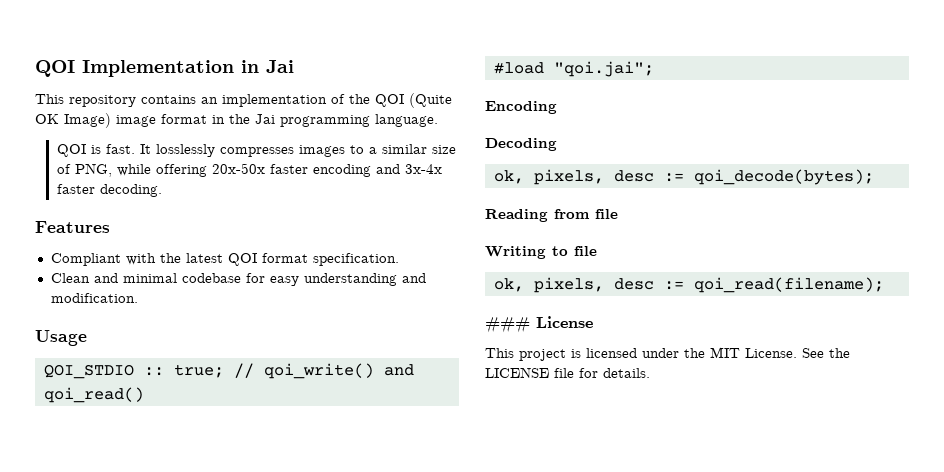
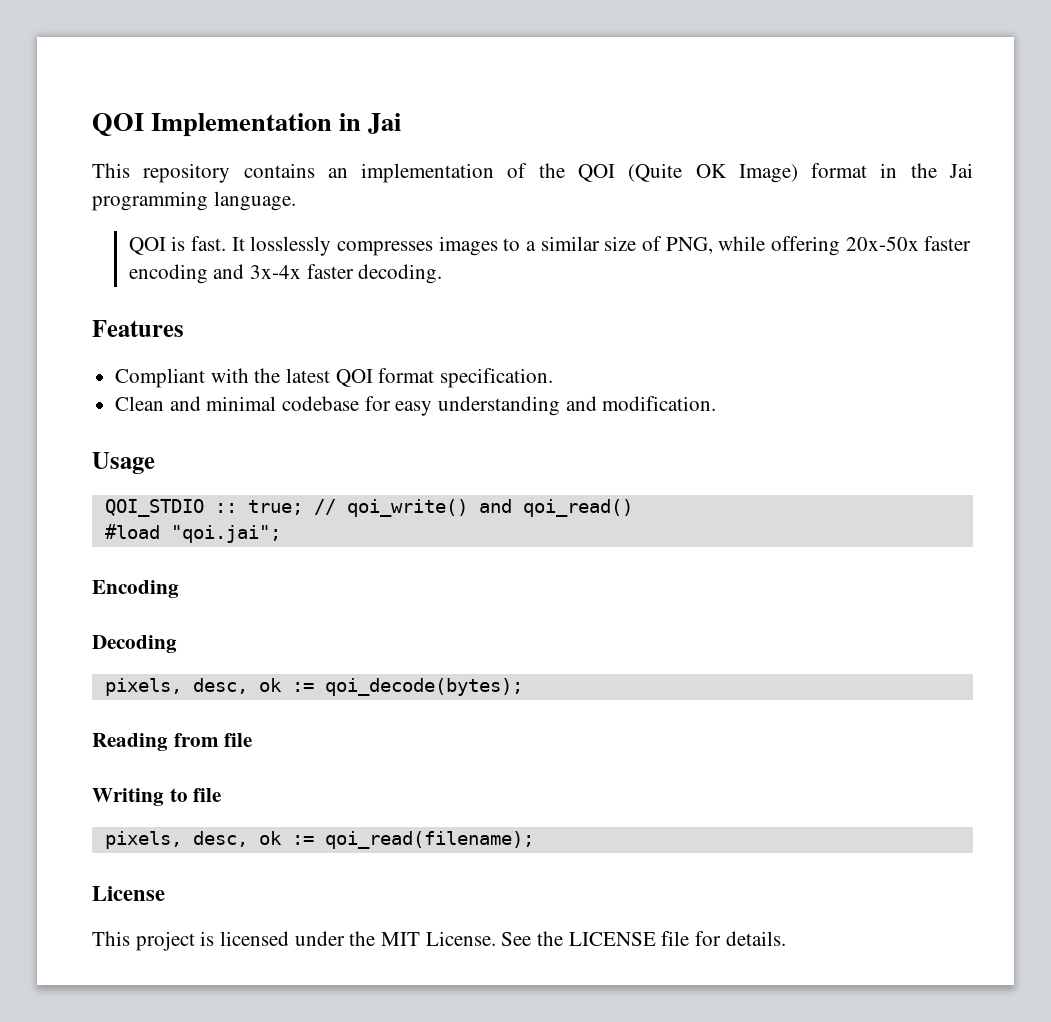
- This repository contains an implementation of the QOI (Quite OK Image) image format in the Jai programming language.
+ This repository contains an implementation of the QOI (Quite OK Image) format in the Jai programming language.
- ok, pixels, desc := qoi_decode(bytes);
+ pixels, desc, ok := qoi_decode(bytes);
- ok, pixels, desc := qoi_read(filename);
+ pixels, desc, ok := qoi_read(filename);
- ### License
+ License

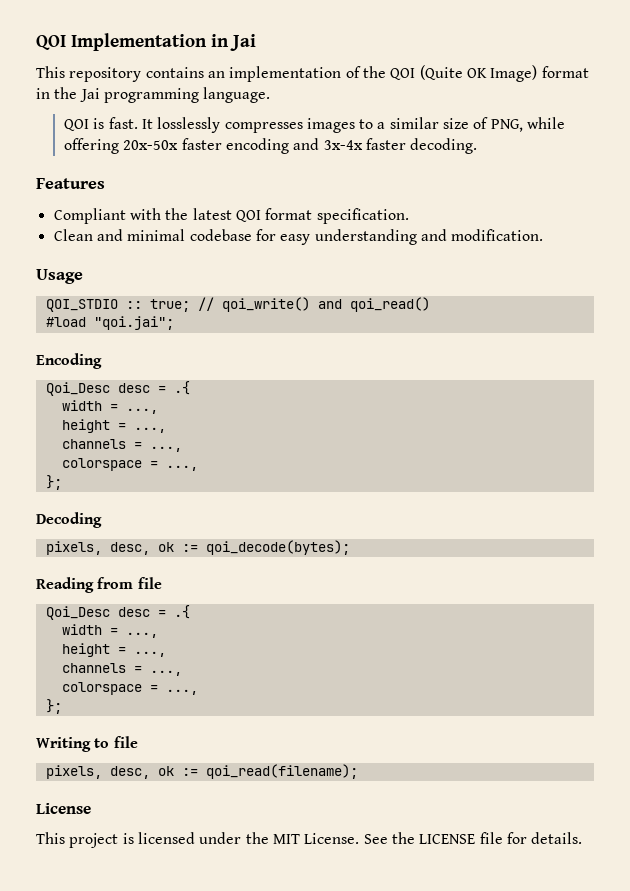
  Encoding
+ Qoi_Desc desc = .{
+ width = ...,
+ height = ...,
+ channels = ...,
+ colorspace = ...,
+ };
  Reading from file
+ Qoi_Desc desc = .{
+ width = ...,
+ height = ...,
+ channels = ...,
+ colorspace = ...,
+ };

